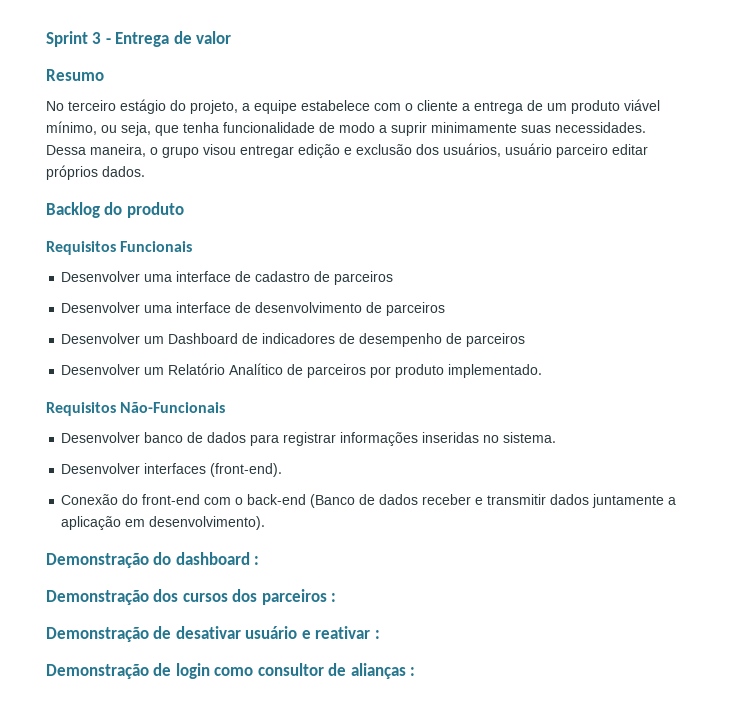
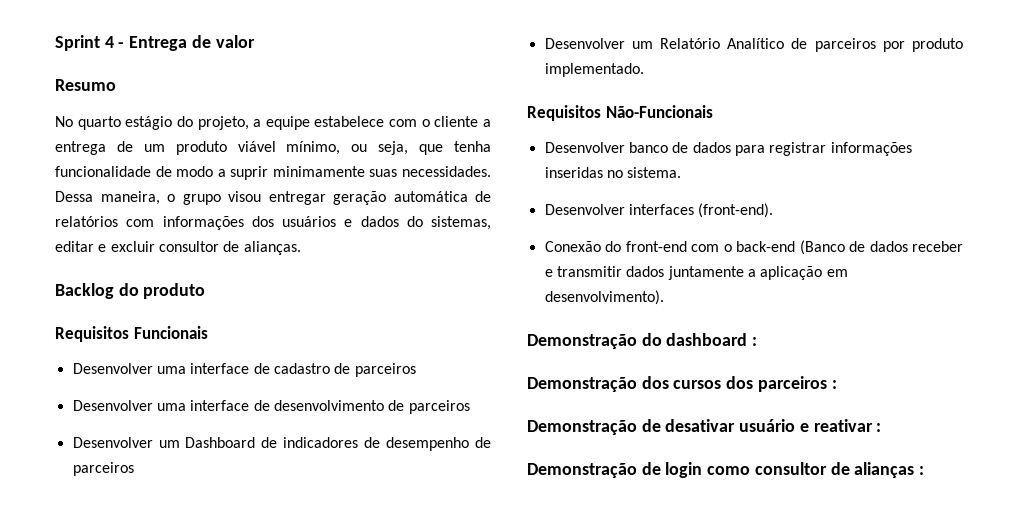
- Sprint 3 - Entrega de valor
+ Sprint 4 - Entrega de valor
- No terceiro estágio do projeto, a equipe estabelece com o cliente a entrega de um produto viável mínimo, ou seja, que tenha funcionalidade de modo a suprir minimamente suas necessidades.
+ No quarto estágio do projeto, a equipe estabelece com o cliente a entrega de um produto viável mínimo, ou seja, que tenha funcionalidade de modo a suprir minimamente suas necessidades.
- Dessa maneira, o grupo visou entregar edição e exclusão dos usuários, usuário parceiro editar próprios dados.
+ Dessa maneira, o grupo visou entregar geração automática de relatórios com informações dos usuários e dados do sistemas, editar e excluir consultor de alianças.

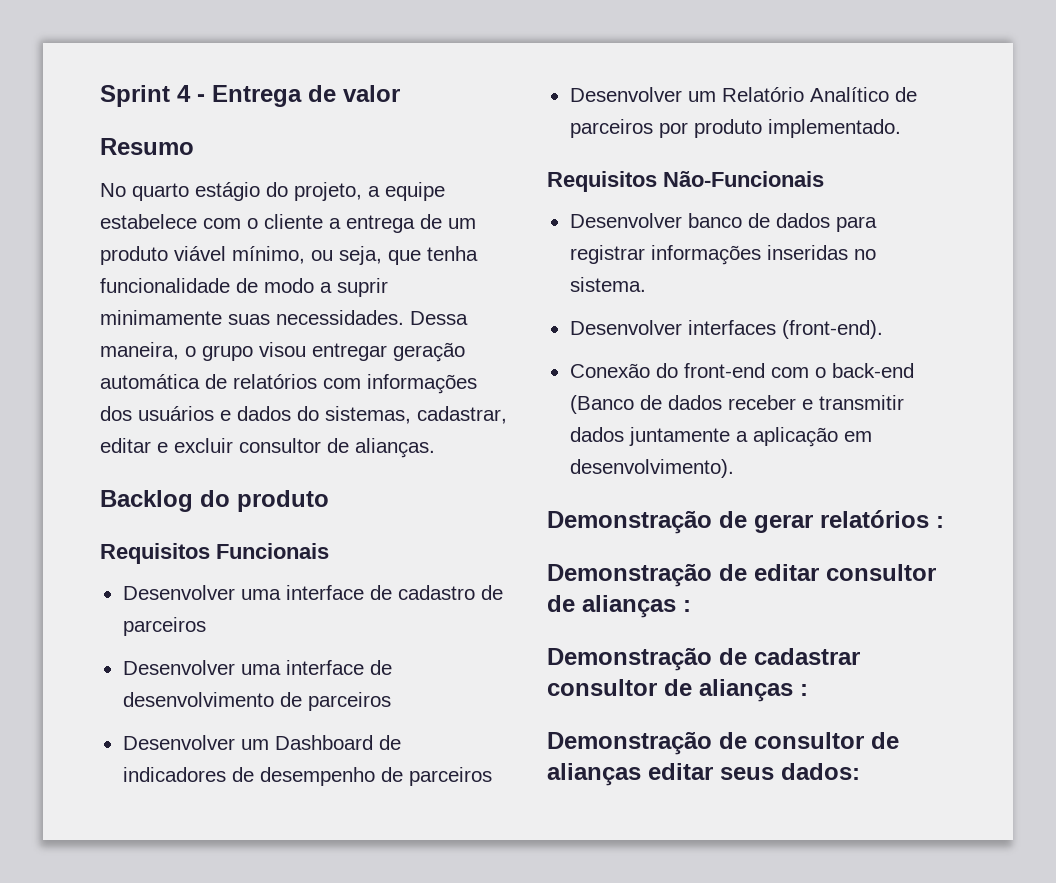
- Dessa maneira, o grupo visou entregar geração automática de relatórios com informações dos usuários e dados do sistemas, editar e excluir consultor de alianças.
+ Dessa maneira, o grupo visou entregar geração automática de relatórios com informações dos usuários e dados do sistemas, cadastrar, editar e excluir consultor de alianças.
- Demonstração do dashboard :
- Demonstração dos cursos dos parceiros :
- Demonstração de desativar usuário e reativar :
- Demonstração de login como consultor de alianças :
+ Demonstração de gerar relatórios :
+ Demonstração de editar consultor de alianças :
+ Demonstração de cadastrar consultor de alianças :
+ Demonstração de consultor de alianças editar seus dados:

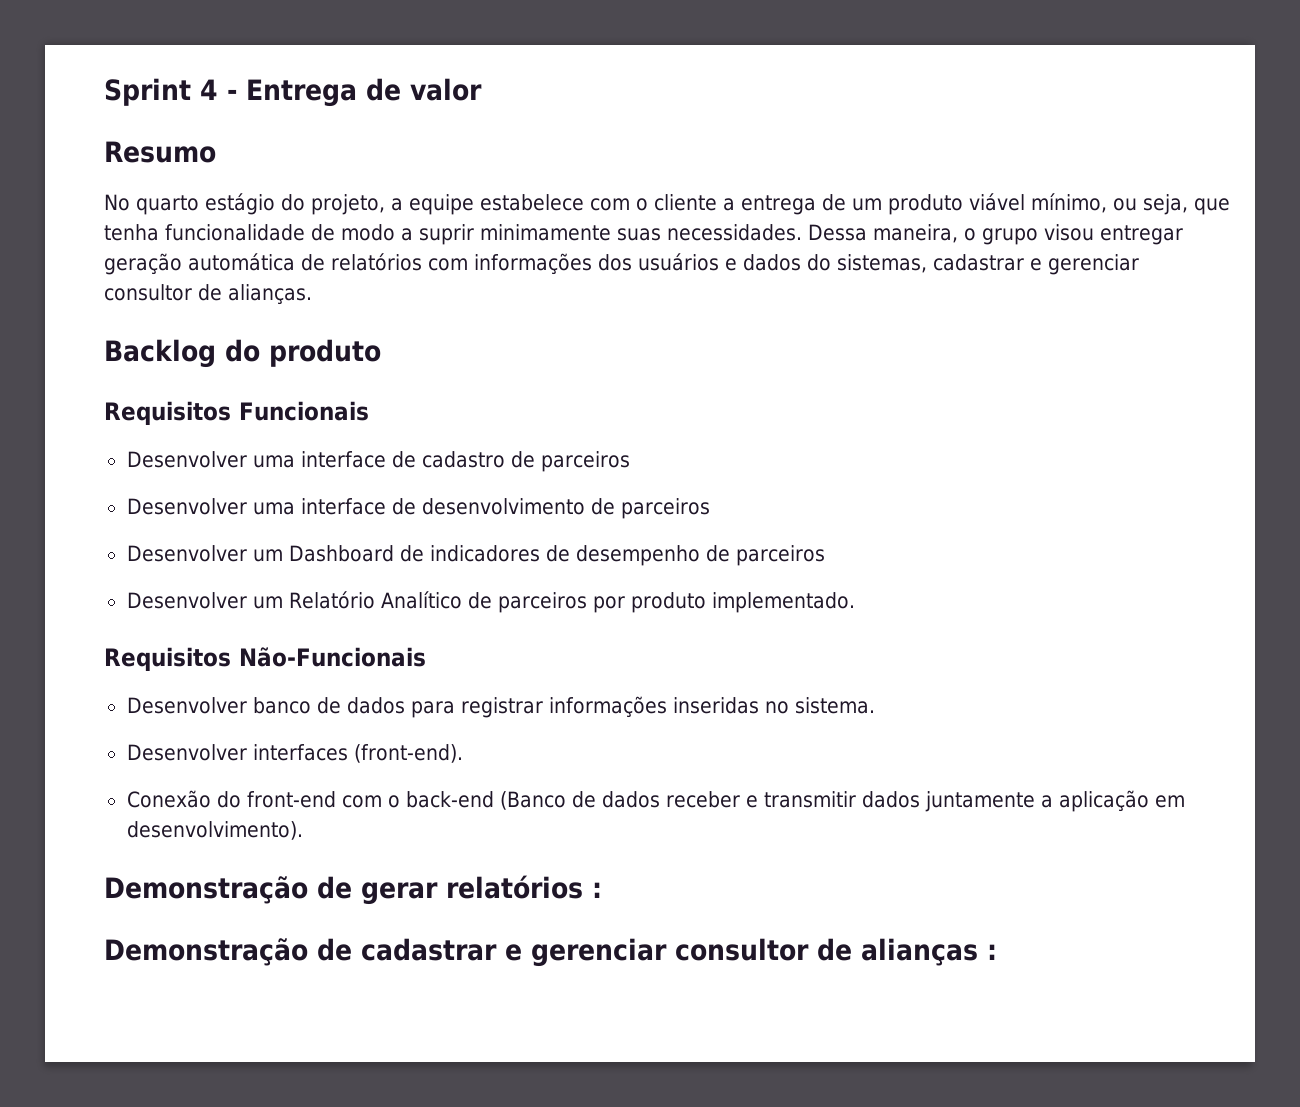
- Dessa maneira, o grupo visou entregar geração automática de relatórios com informações dos usuários e dados do sistemas, cadastrar, editar e excluir consultor de alianças.
+ Dessa maneira, o grupo visou entregar geração automática de relatórios com informações dos usuários e dados do sistemas, cadastrar e gerenciar consultor de alianças.
- Demonstração de editar consultor de alianças :
- Demonstração de cadastrar consultor de alianças :
- Demonstração de consultor de alianças editar seus dados:
+ Demonstração de cadastrar e gerenciar consultor de alianças :

